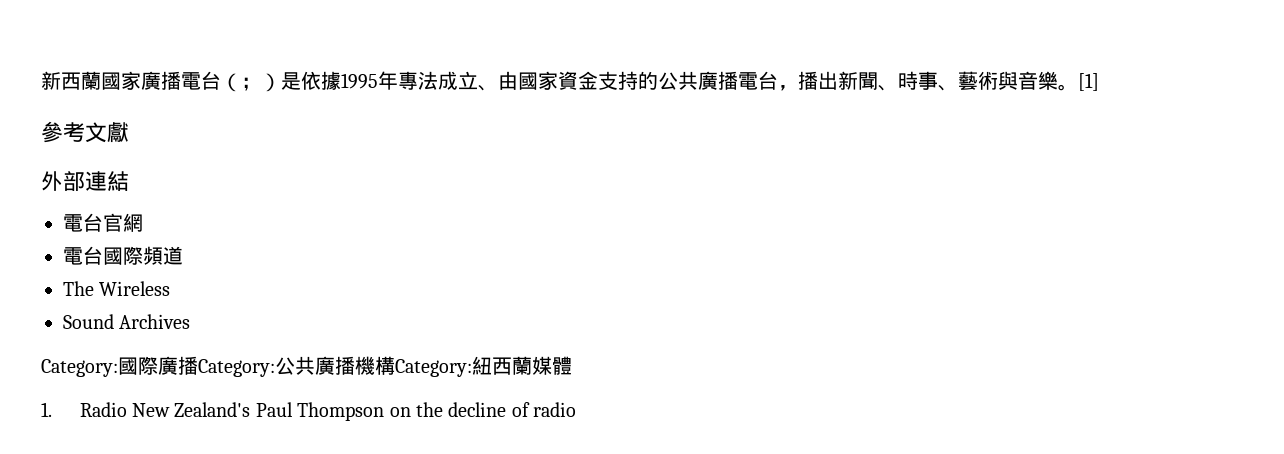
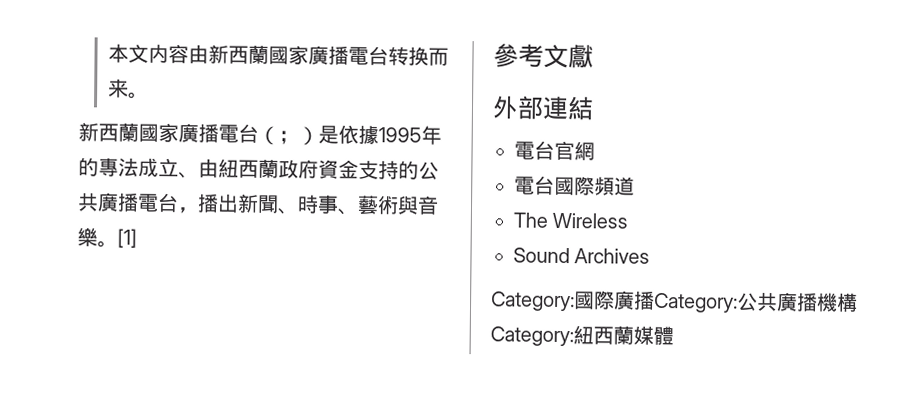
+ 本文内容由新西蘭國家廣播電台转换而来。
- 新西蘭國家廣播電台（；）是依據1995年專法成立、由國家資金支持的公共廣播電台，播出新聞、時事、藝術與音樂。
+ 新西蘭國家廣播電台（；）是依據1995年的專法成立、由紐西蘭政府資金支持的公共廣播電台，播出新聞、時事、藝術與音樂。
- 1. Radio New Zealand's Paul Thompson on the decline of radio

